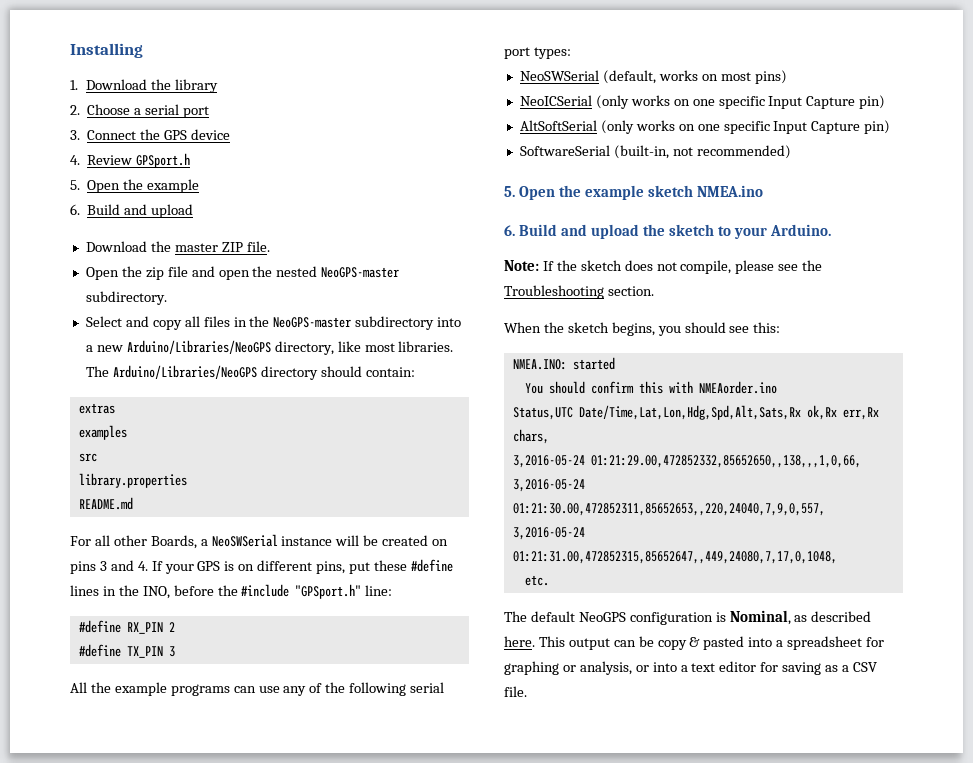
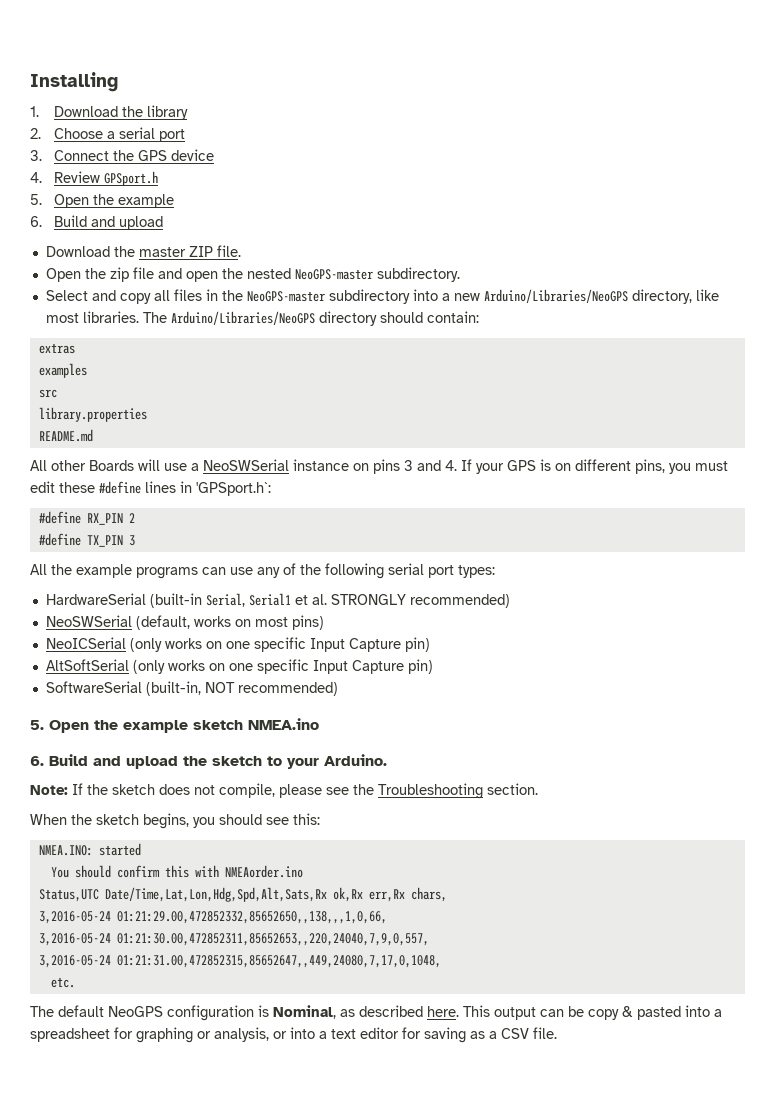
- For all other Boards, a NeoSWSerial instance will be created on pins 3 and 4. If your GPS is on different pins, put these #define lines in the INO, before the #include "GPSport.h" line:
+ All other Boards will use a NeoSWSerial instance on pins 3 and 4. If your GPS is on different pins, you must edit these #define lines in 'GPSport.h`:
+ HardwareSerial (built-in Serial, Serial1 et al. STRONGLY recommended)
- SoftwareSerial (built-in, not recommended)
+ SoftwareSerial (built-in, NOT recommended)

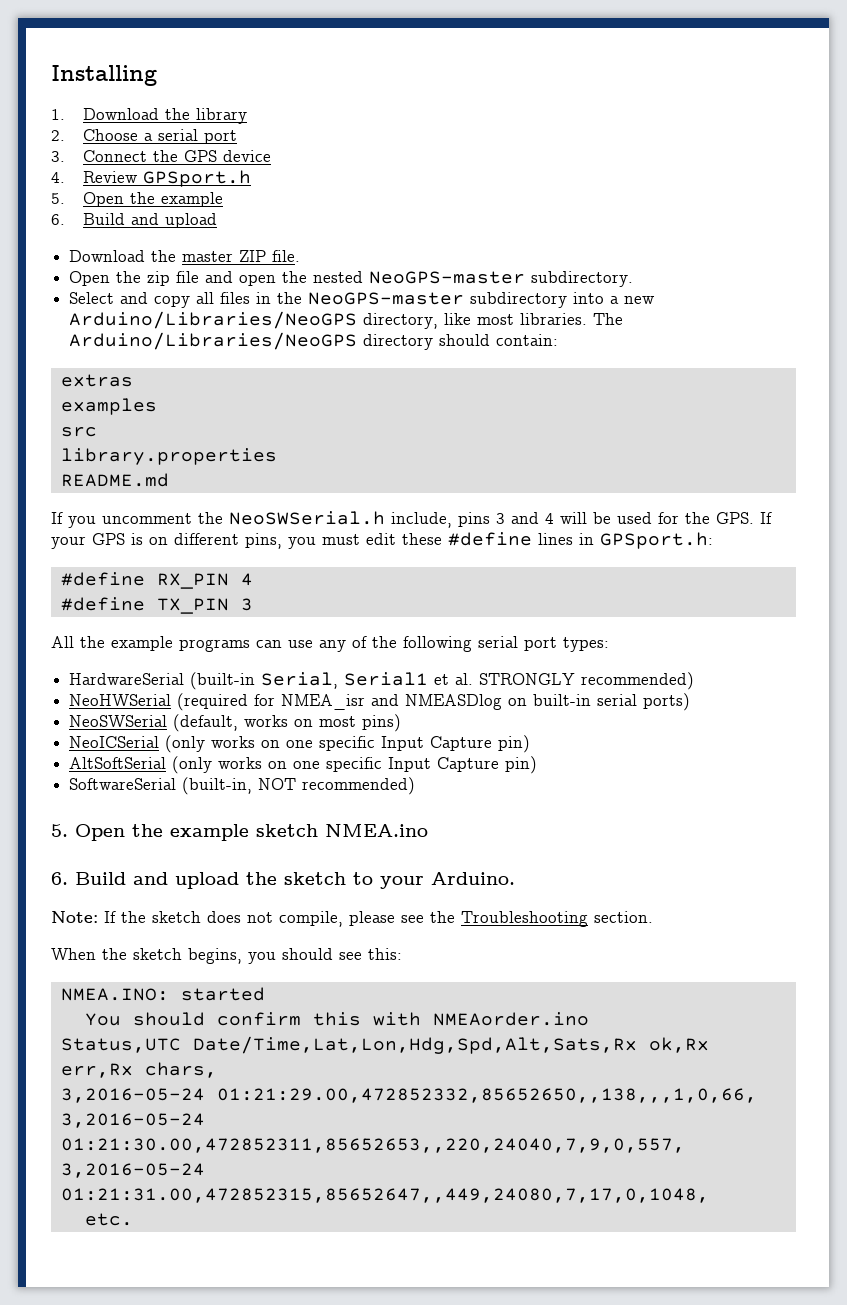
- All other Boards will use a NeoSWSerial instance on pins 3 and 4. If your GPS is on different pins, you must edit these #define lines in 'GPSport.h`:
+ If you uncomment the NeoSWSerial.h include, pins 3 and 4 will be used for the GPS. If your GPS is on different pins, you must edit these #define lines in GPSport.h:
- #define RX_PIN 2
+ #define RX_PIN 4
+ NeoHWSerial (required for NMEA_isr and NMEASDlog on built-in serial ports)
- The default NeoGPS configuration is Nominal, as described here. This output can be copy & pasted into a spreadsheet for graphing or analysis, or into a text editor for saving as a CSV file.

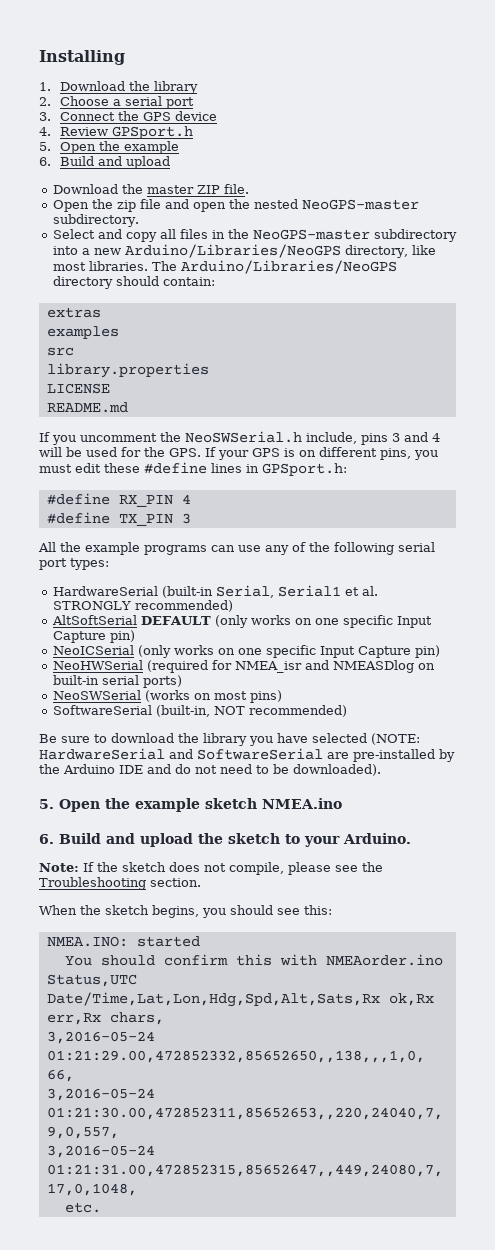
+ LICENSE
+ AltSoftSerial DEFAULT (only works on one specific Input Capture pin)
+ NeoICSerial (only works on one specific Input Capture pin)
- NeoSWSerial (default, works on most pins)
+ NeoSWSerial (works on most pins)
- NeoICSerial (only works on one specific Input Capture pin)
- AltSoftSerial (only works on one specific Input Capture pin)
  SoftwareSerial (built-in, NOT recommended)
+ Be sure to download the library you have selected (NOTE: HardwareSerial and SoftwareSerial are pre-installed by the Arduino IDE and do not need to be downloaded).

